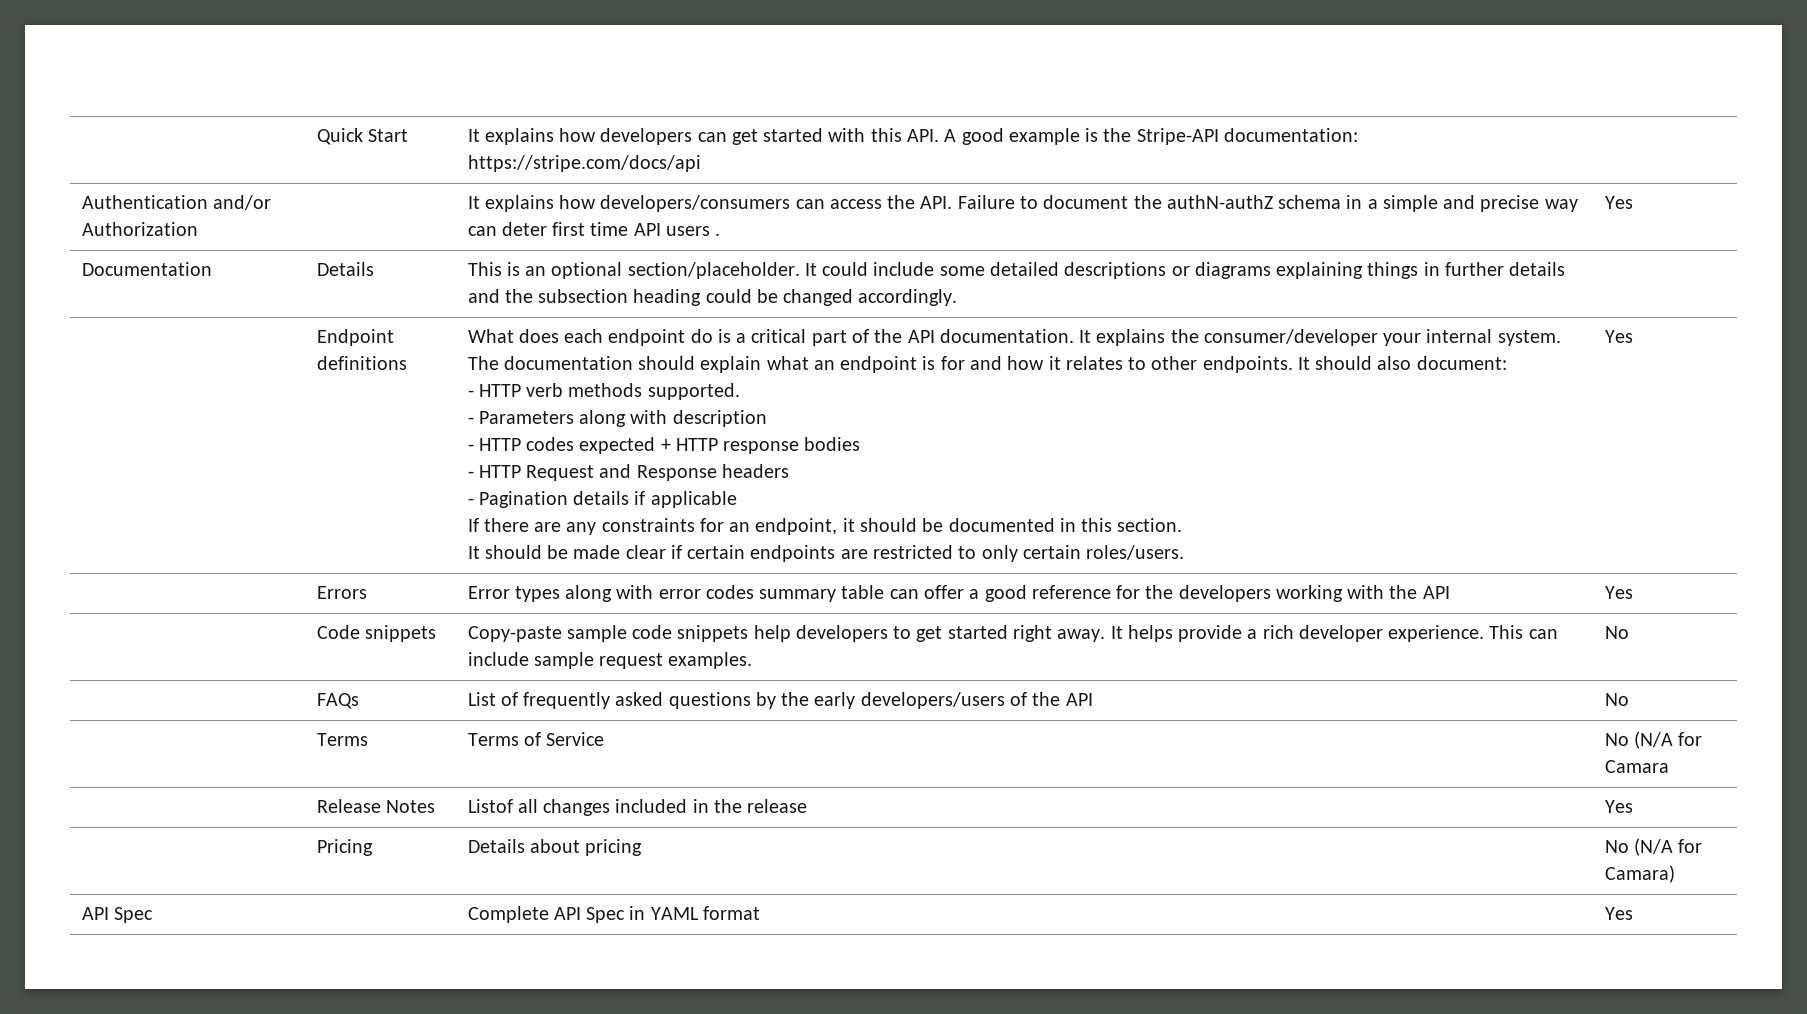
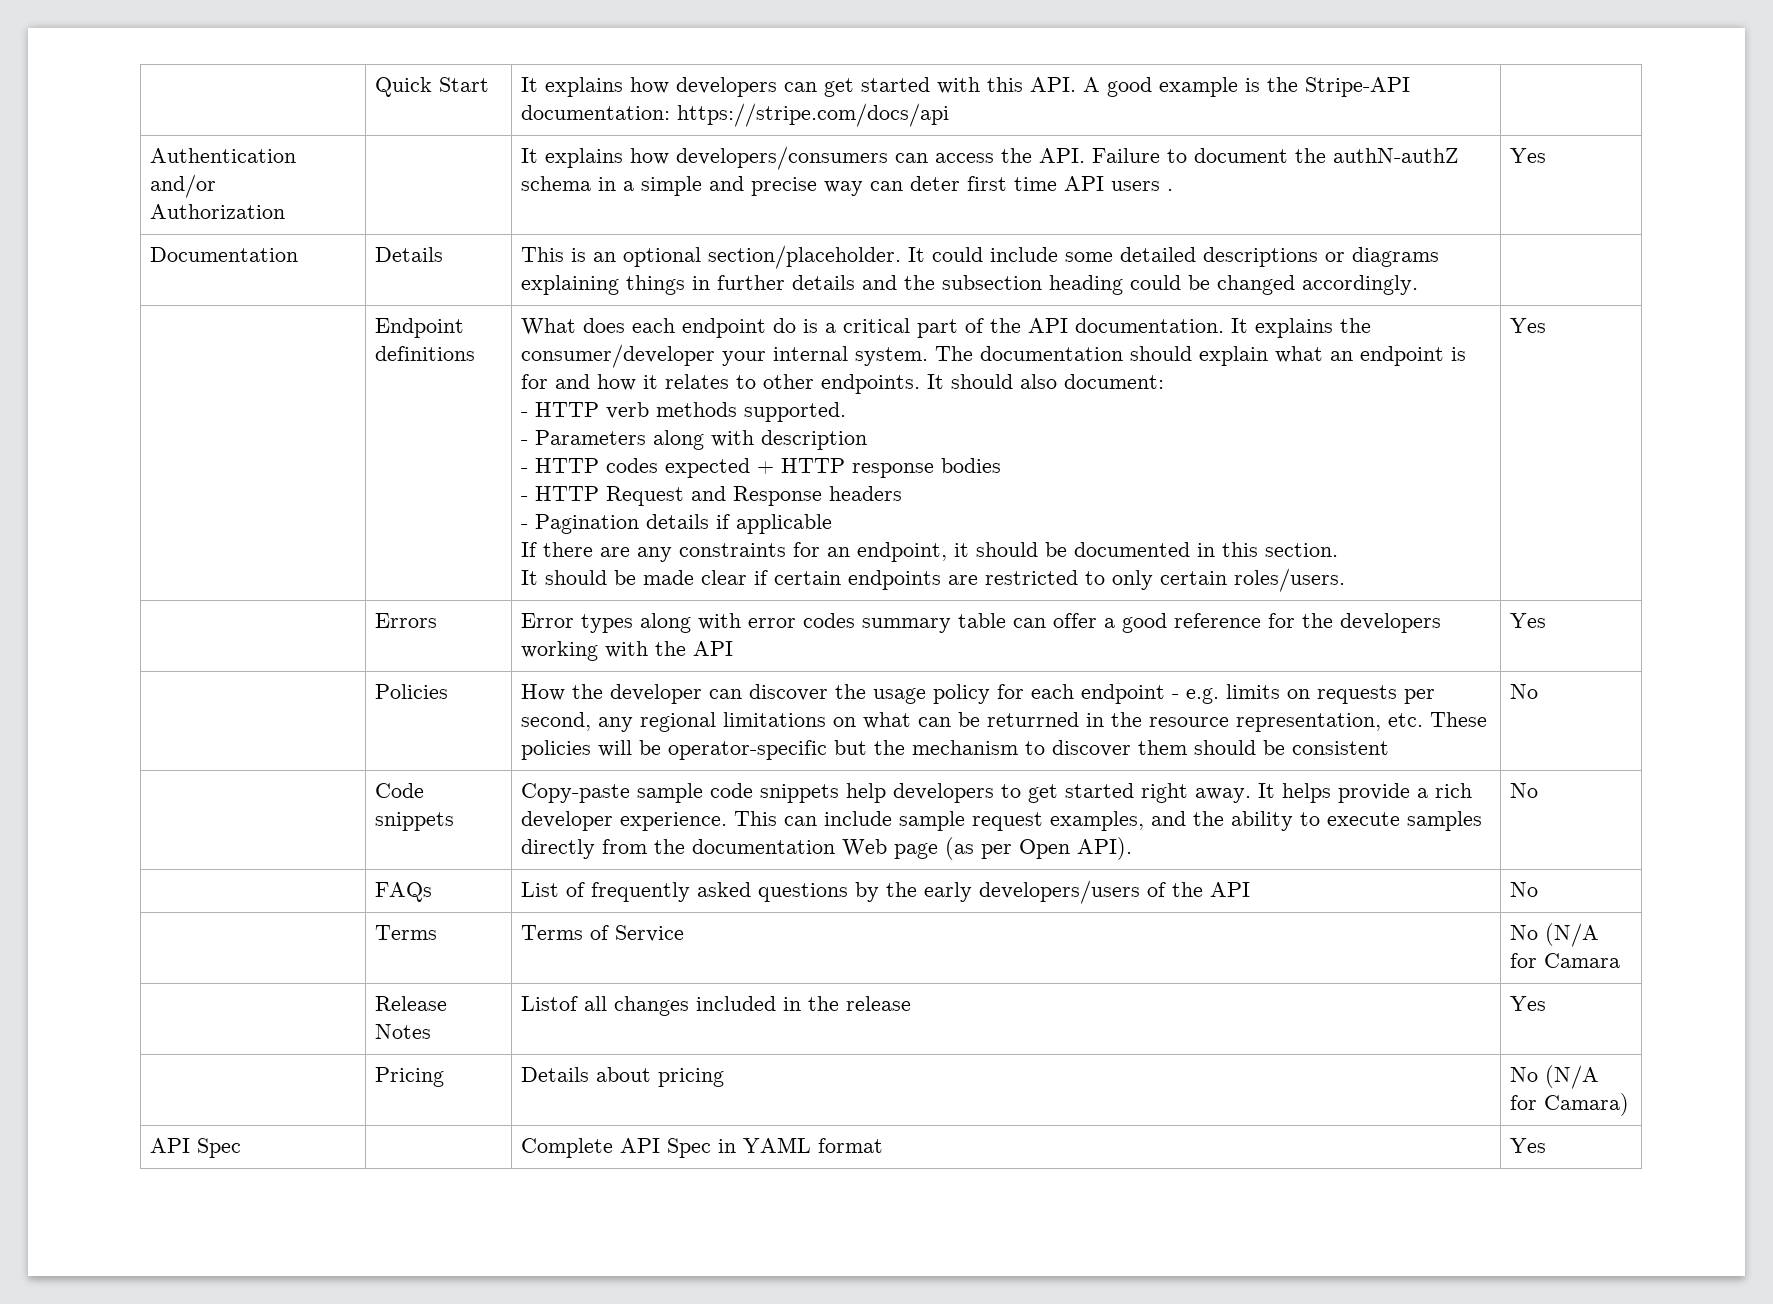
+ Policies | How the developer can discover the usage policy for each endpoint - e.g. limits on requests per second, any regional limitations on what can be returrned in the resource representation, etc. These policies will be operator-specific but the mechanism to discover them should be consistent | No
- This can include sample request examples.
+ This can include sample request examples, and the ability to execute samples directly from the documentation Web page (as per Open API).

